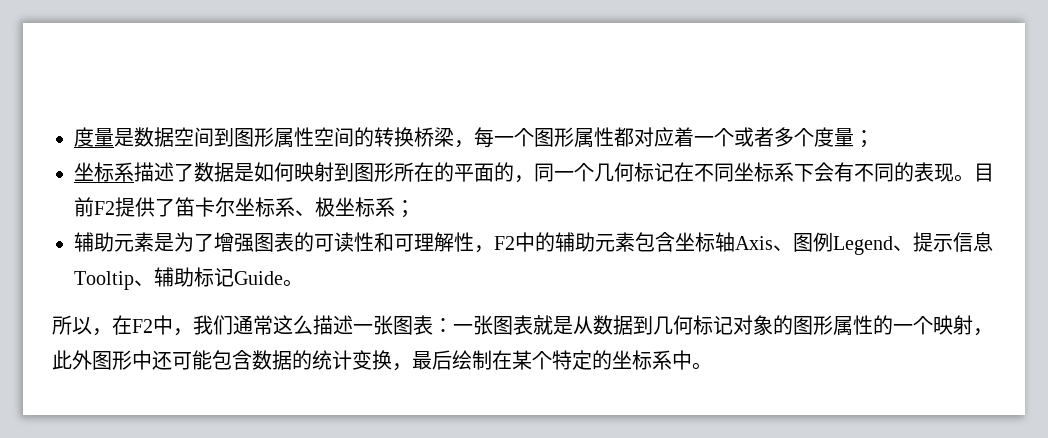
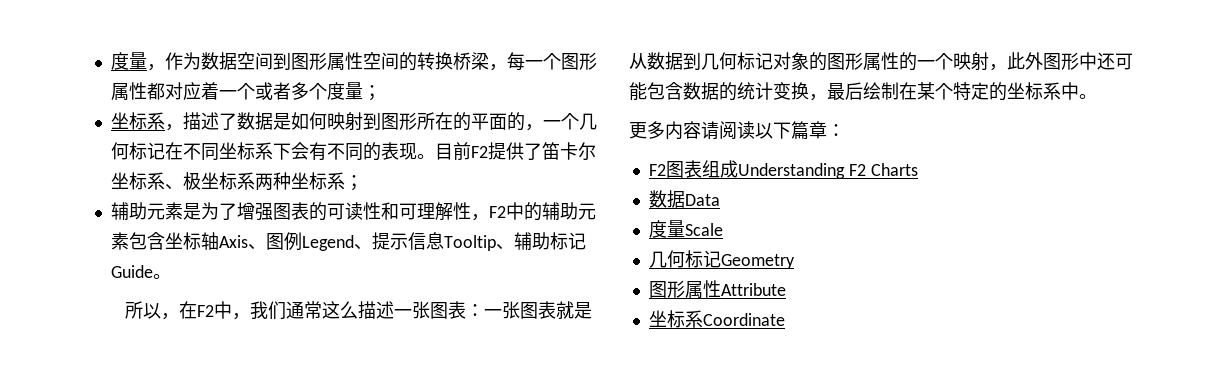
- 度量是数据空间到图形属性空间的转换桥梁，每一个图形属性都对应着一个或者多个度量；
+ 度量，作为数据空间到图形属性空间的转换桥梁，每一个图形属性都对应着一个或者多个度量；
- 坐标系描述了数据是如何映射到图形所在的平面的，同一个几何标记在不同坐标系下会有不同的表现。
+ 坐标系，描述了数据是如何映射到图形所在的平面的，一个几何标记在不同坐标系下会有不同的表现。
- 目前F2提供了笛卡尔坐标系、极坐标系；
+ 目前F2提供了笛卡尔坐标系、极坐标系两种坐标系；
+ 更多内容请阅读以下篇章：
+ F2图表组成Understanding F2 Charts
+ 数据Data
+ 度量Scale
+ 几何标记Geometry
+ 图形属性Attribute
+ 坐标系Coordinate

